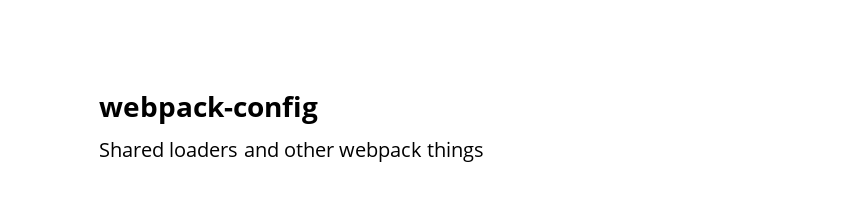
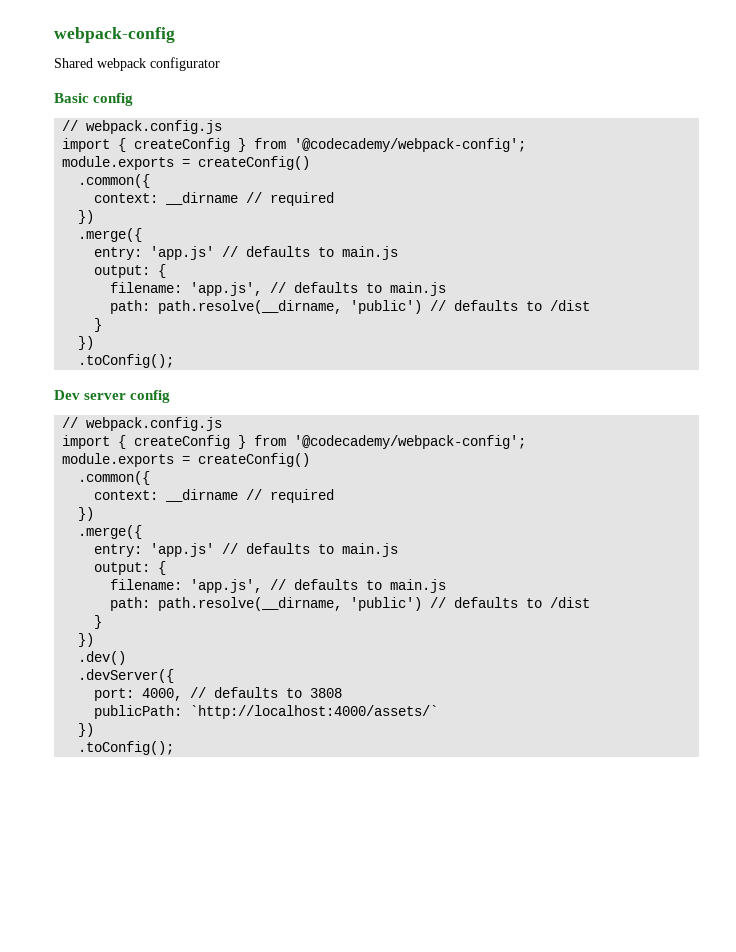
- Shared loaders and other webpack things
+ Shared webpack configurator
+ Basic config
+ // webpack.config.js
+ import { createConfig } from '@codecademy/webpack-config';
+ module.exports = createConfig()
+ .common({
+ context: __dirname // required
+ })
+ .merge({
+ entry: 'app.js' // defaults to main.js
+ output: {
+ filename: 'app.js', // defaults to main.js
+ path: path.resolve(__dirname, 'public') // defaults to /dist
+ }
+ })
+ .toConfig();
+ Dev server config
+ // webpack.config.js
+ import { createConfig } from '@codecademy/webpack-config';
+ module.exports = createConfig()
+ .common({
+ context: __dirname // required
+ })
+ .merge({
+ entry: 'app.js' // defaults to main.js
+ output: {
+ filename: 'app.js', // defaults to main.js
+ path: path.resolve(__dirname, 'public') // defaults to /dist
+ }
+ })
+ .dev()
+ .devServer({
+ port: 4000, // defaults to 3808
+ publicPath: `http://localhost:4000/assets/`
+ })
+ .toConfig();

